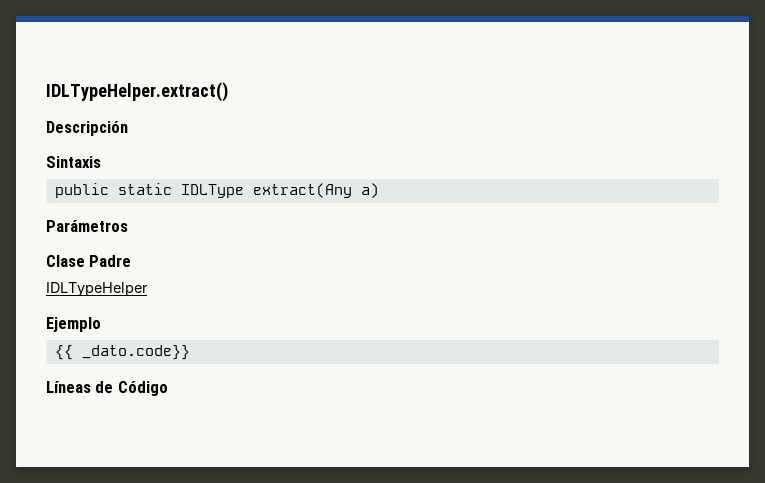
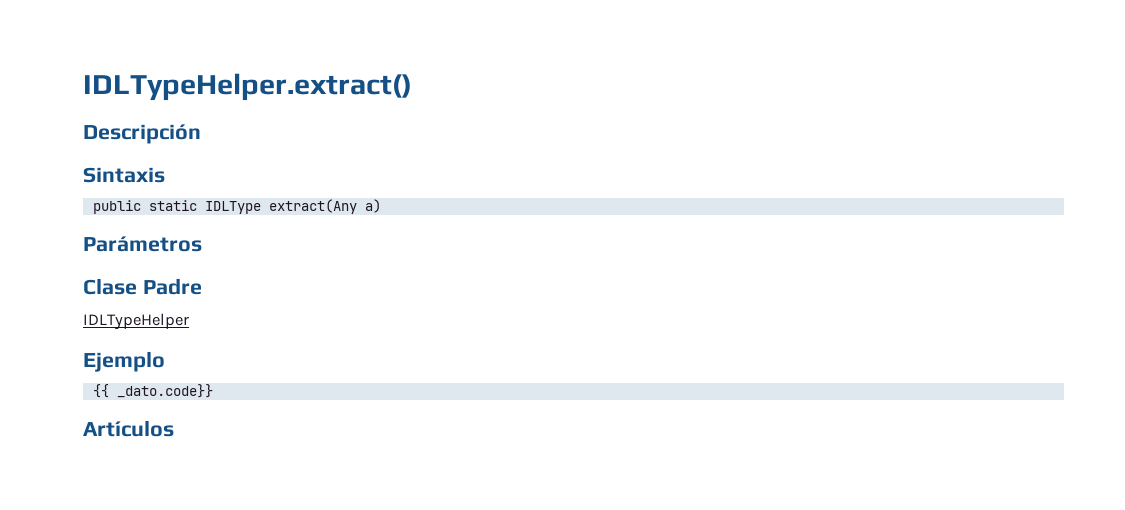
- Líneas de Código
+ Artículos

